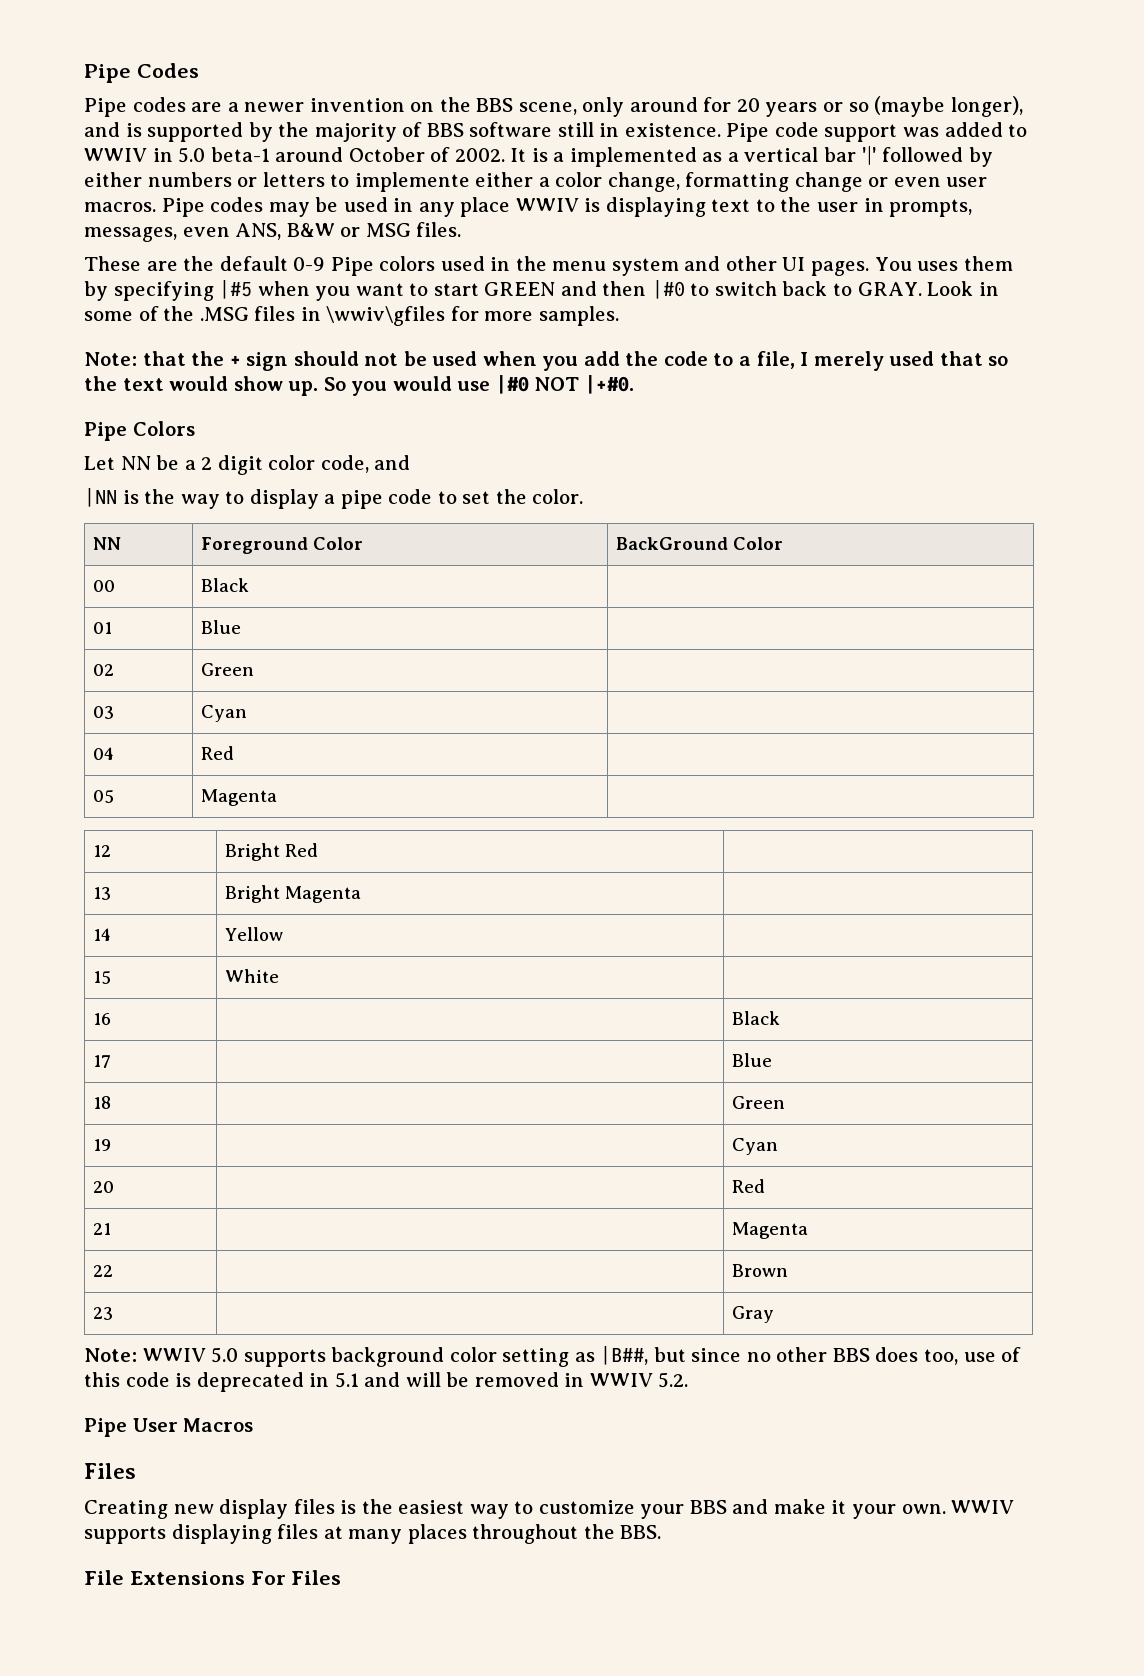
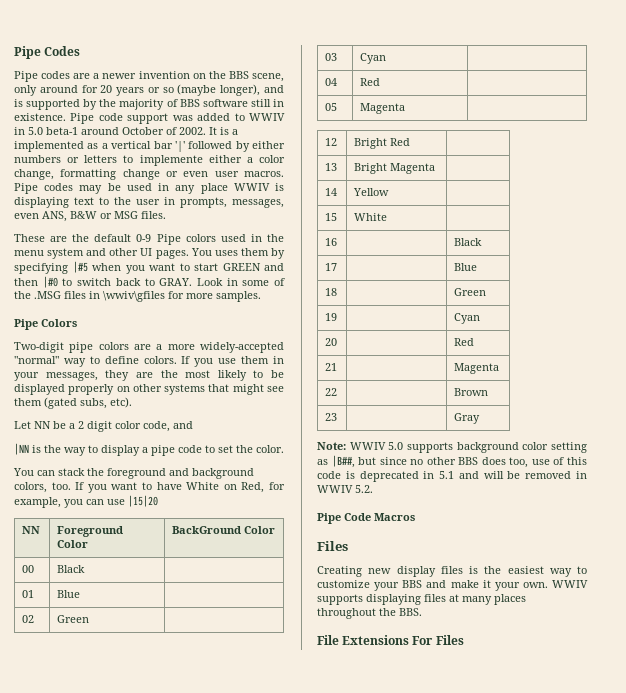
- Note: that the + sign should not be used when you add the code to a file, I merely used that so the text would show up. So you would use |#0 NOT |+#0.
  Pipe Colors
+ Two-digit pipe colors are a more widely-accepted "normal" way to define colors. If you use them in your messages, they are the most likely to be displayed properly on other systems that might see them (gated subs, etc).
+ You can stack the foreground and background colors, too. If you want to have White on Red, for example, you can use |15|20
- Pipe User Macros
+ Pipe Code Macros

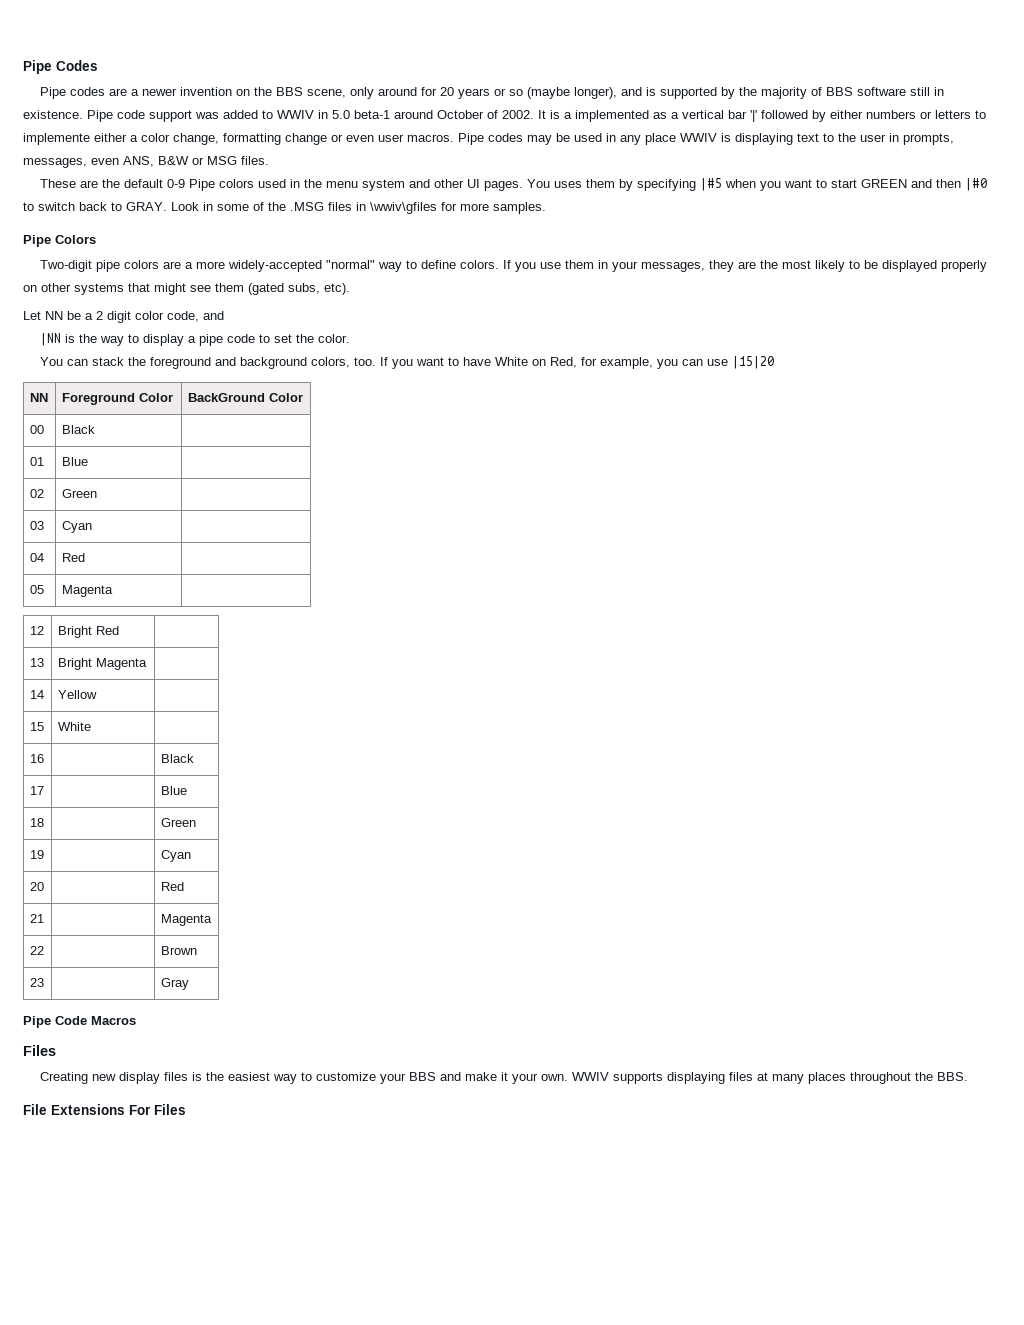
- Note: WWIV 5.0 supports background color setting as |B##, but since no other BBS does too, use of this code is deprecated in 5.1 and will be removed in WWIV 5.2.

